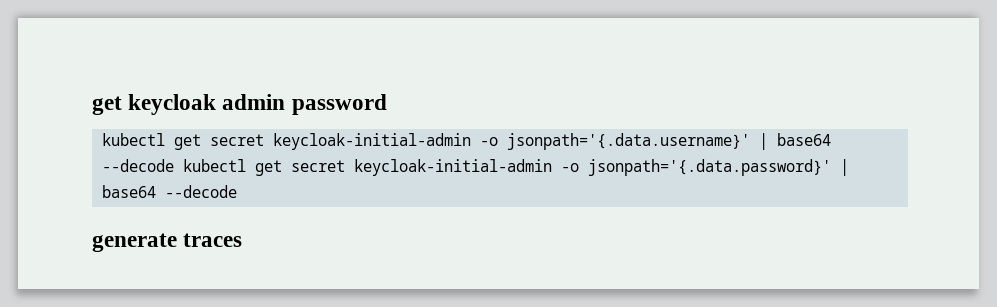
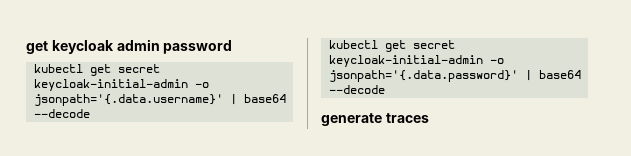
- kubectl get secret keycloak-initial-admin -o jsonpath='{.data.username}' | base64 --decode kubectl get secret keycloak-initial-admin -o jsonpath='{.data.password}' | base64 --decode
+ kubectl get secret keycloak-initial-admin -o jsonpath='{.data.username}' | base64 --decode
+ kubectl get secret keycloak-initial-admin -o jsonpath='{.data.password}' | base64 --decode

